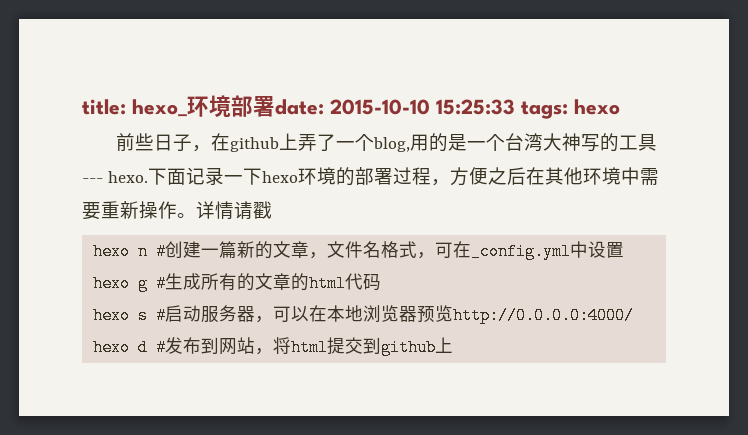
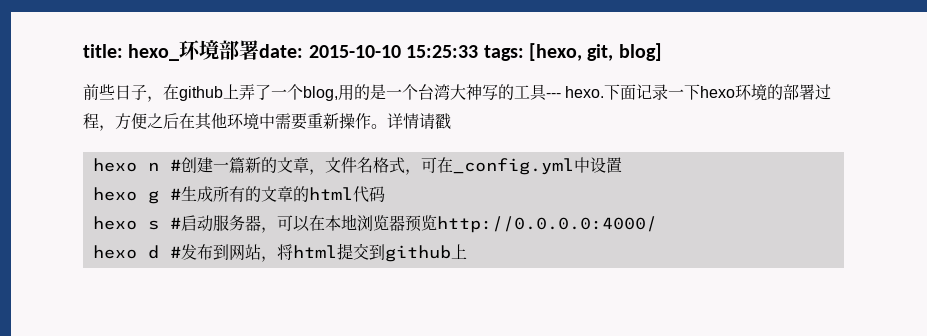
- title: hexo_环境部署date: 2015-10-10 15:25:33 tags: hexo
+ title: hexo_环境部署date: 2015-10-10 15:25:33 tags: [hexo, git, blog]

